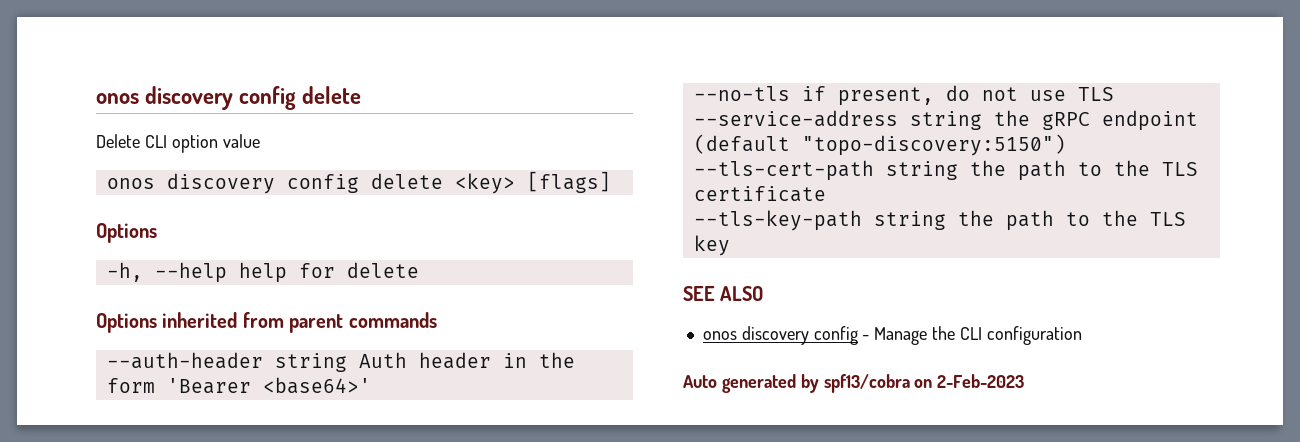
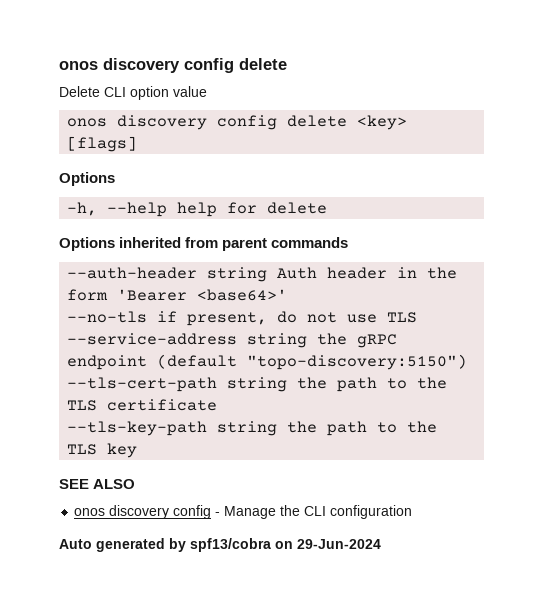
- Auto generated by spf13/cobra on 2-Feb-2023
+ Auto generated by spf13/cobra on 29-Jun-2024

